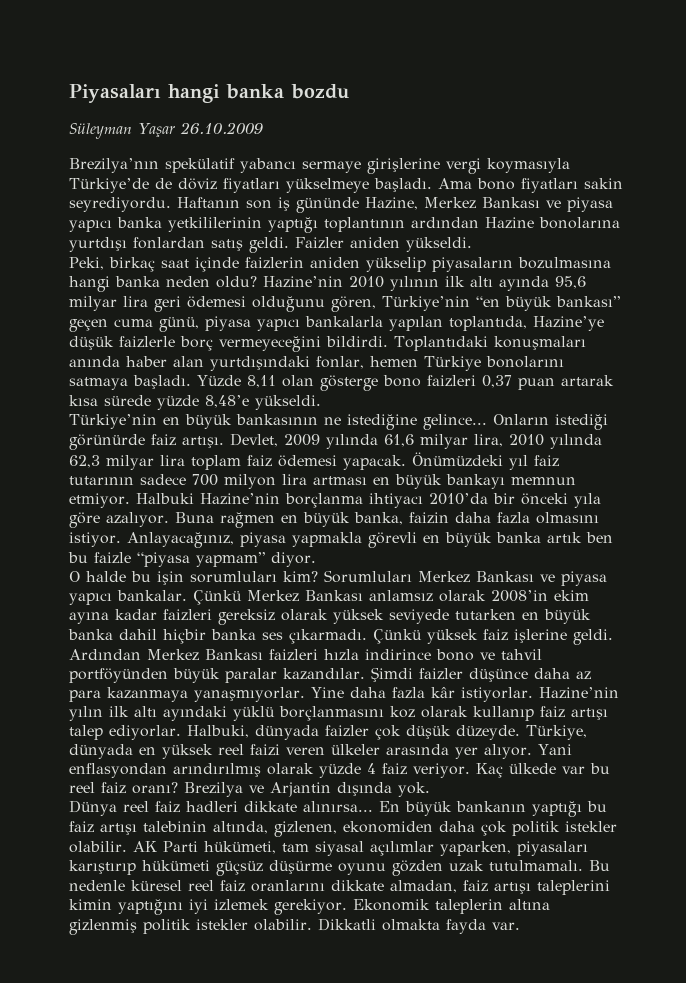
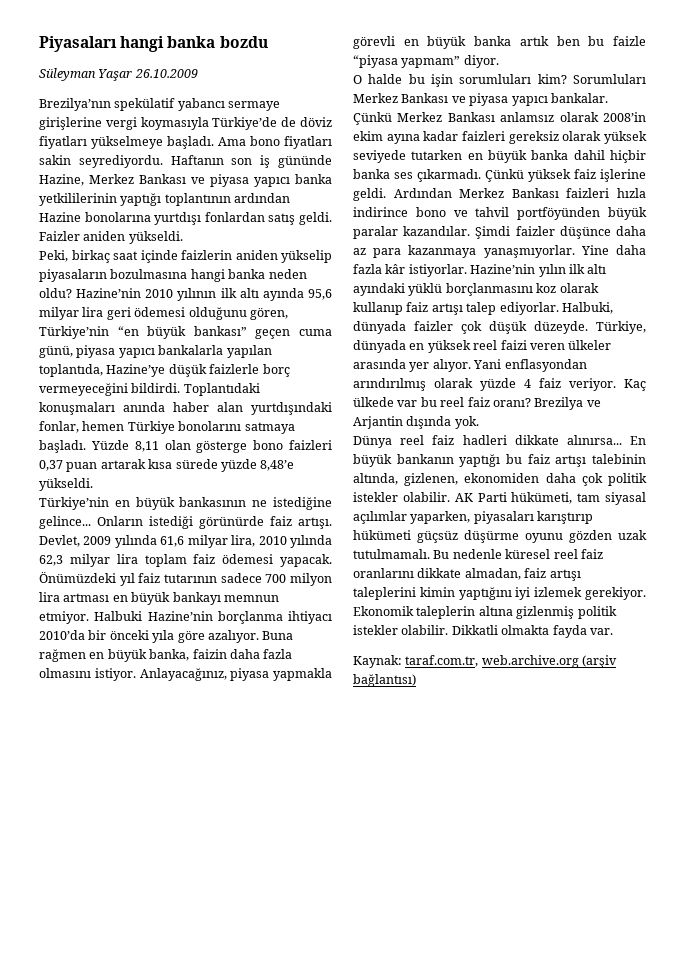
+ Kaynak: taraf.com.tr, web.archive.org (arşiv bağlantısı)

